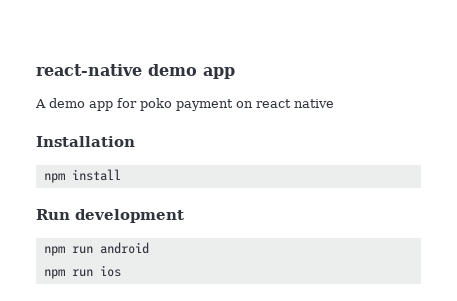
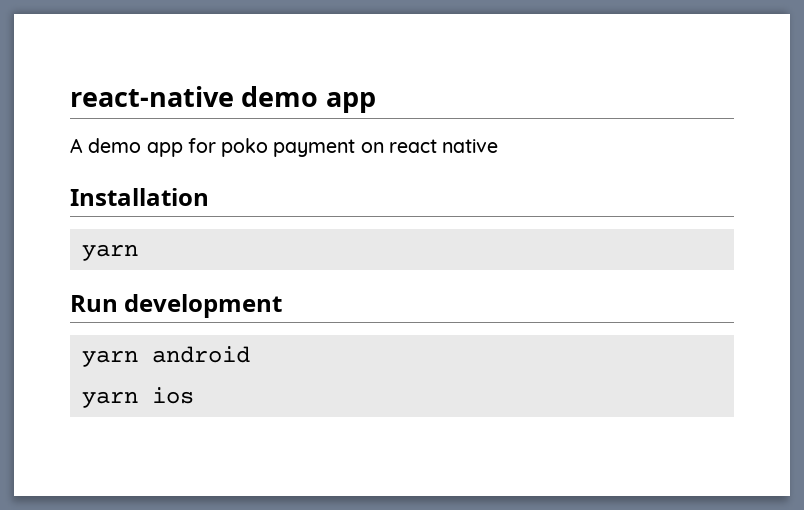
  Installation
- npm install
+ yarn
- npm run android
+ yarn android
- npm run ios
+ yarn ios

